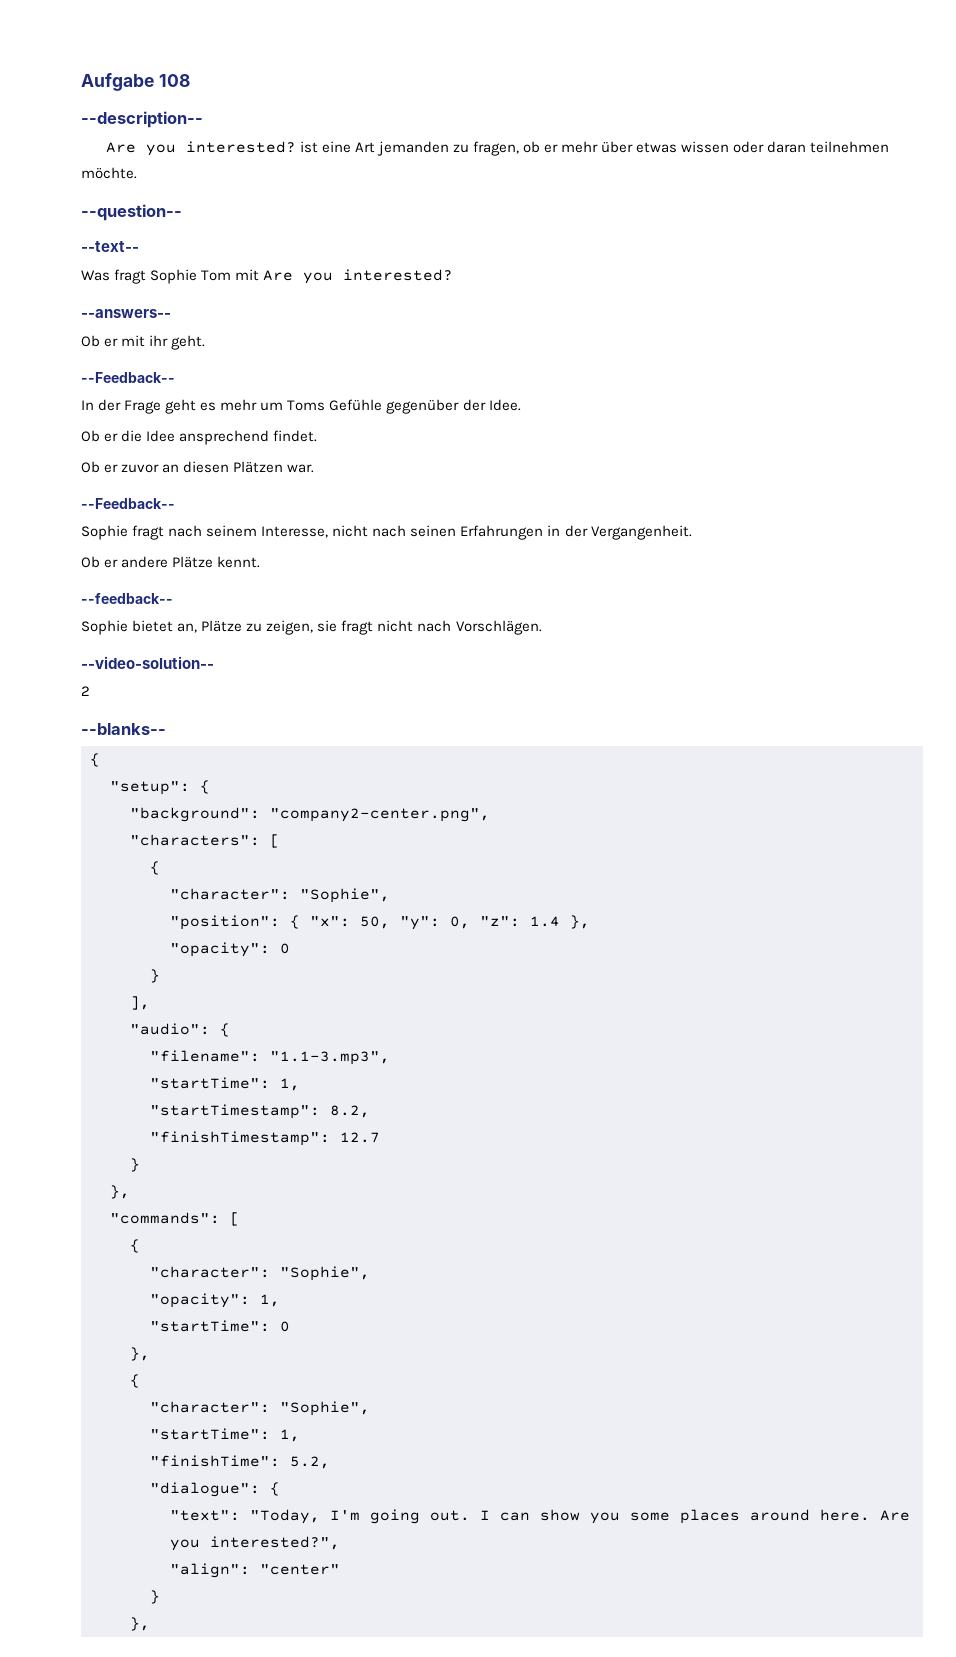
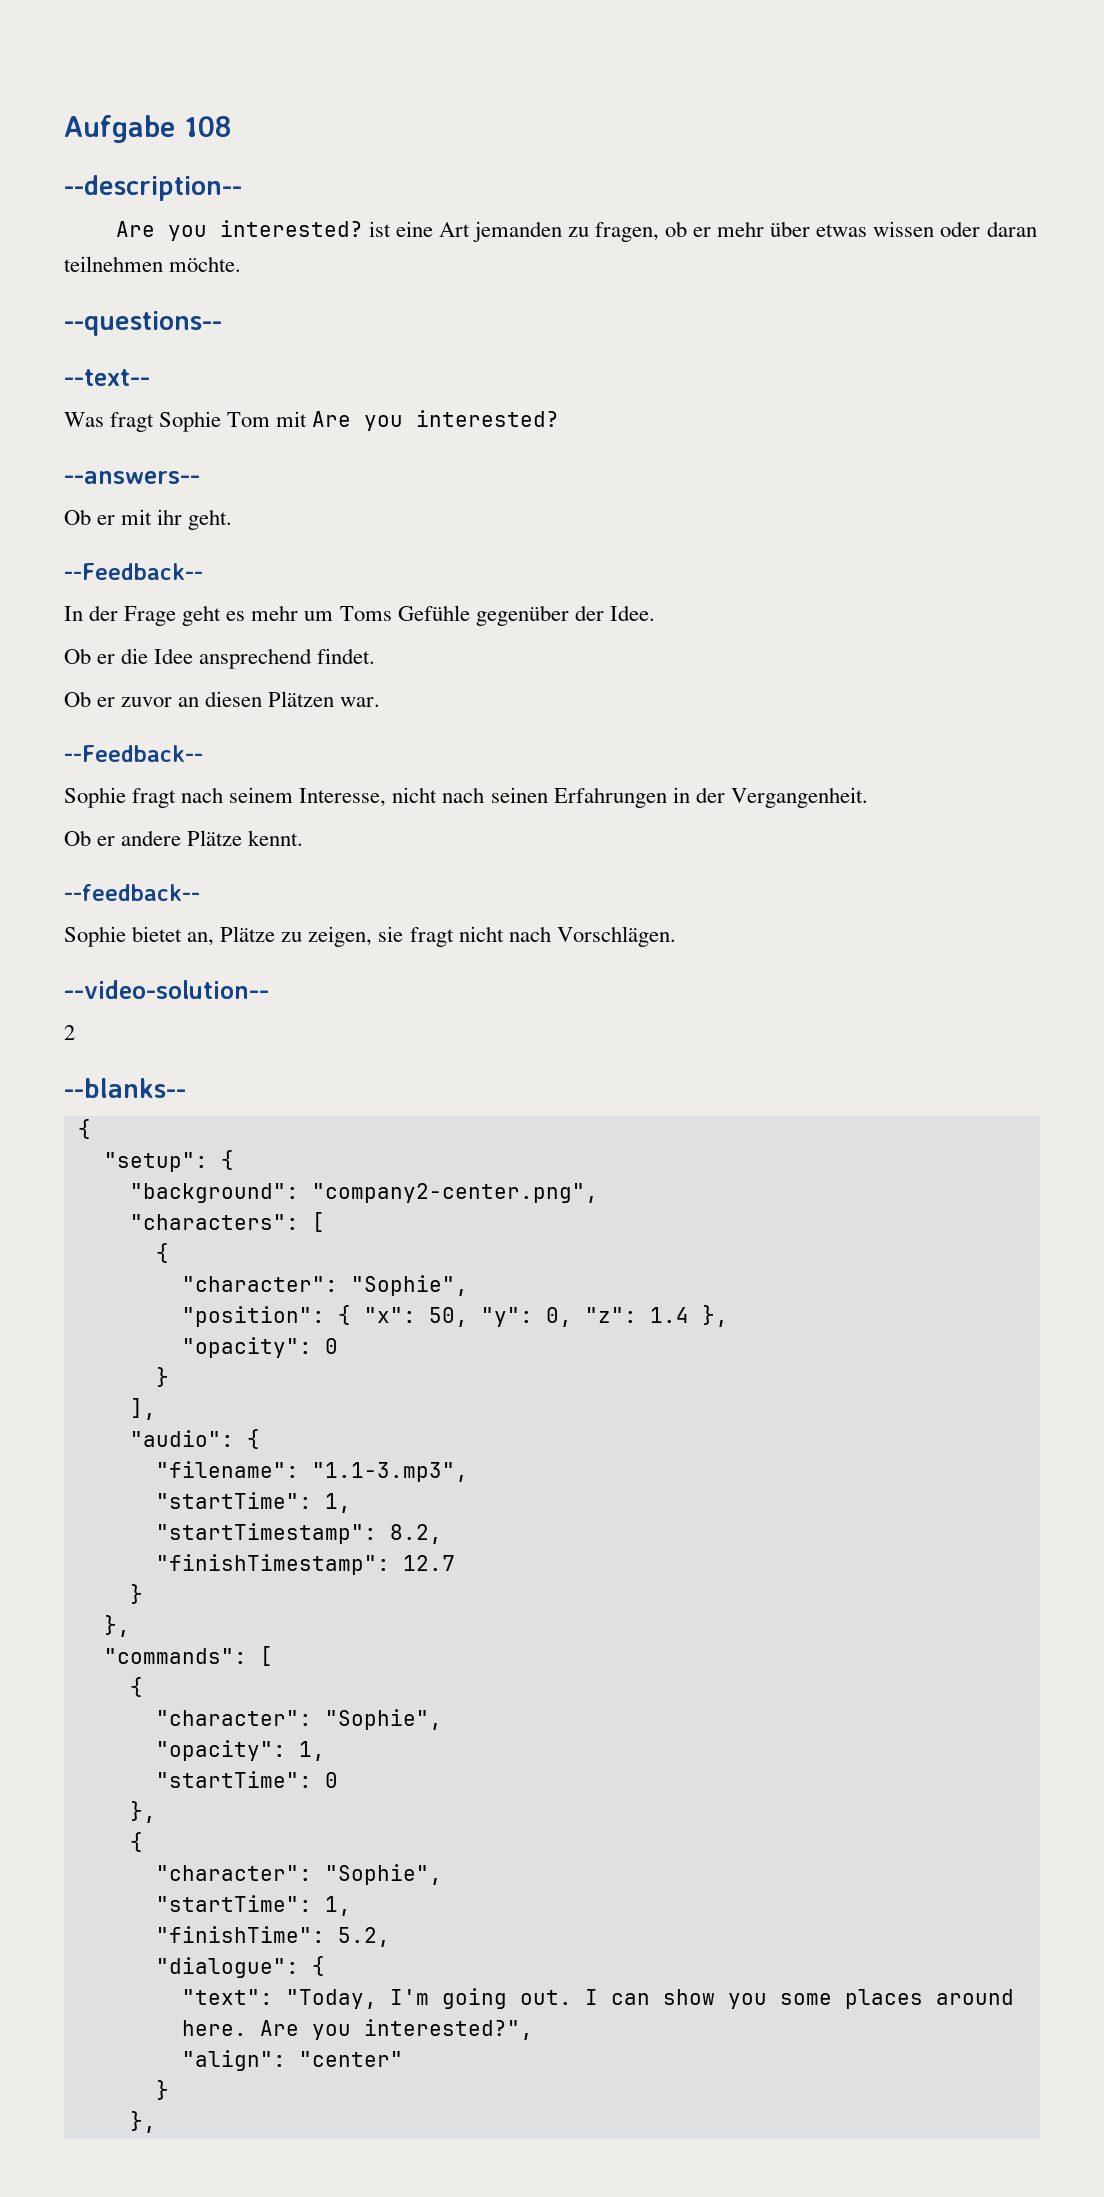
- --question--
+ --questions--

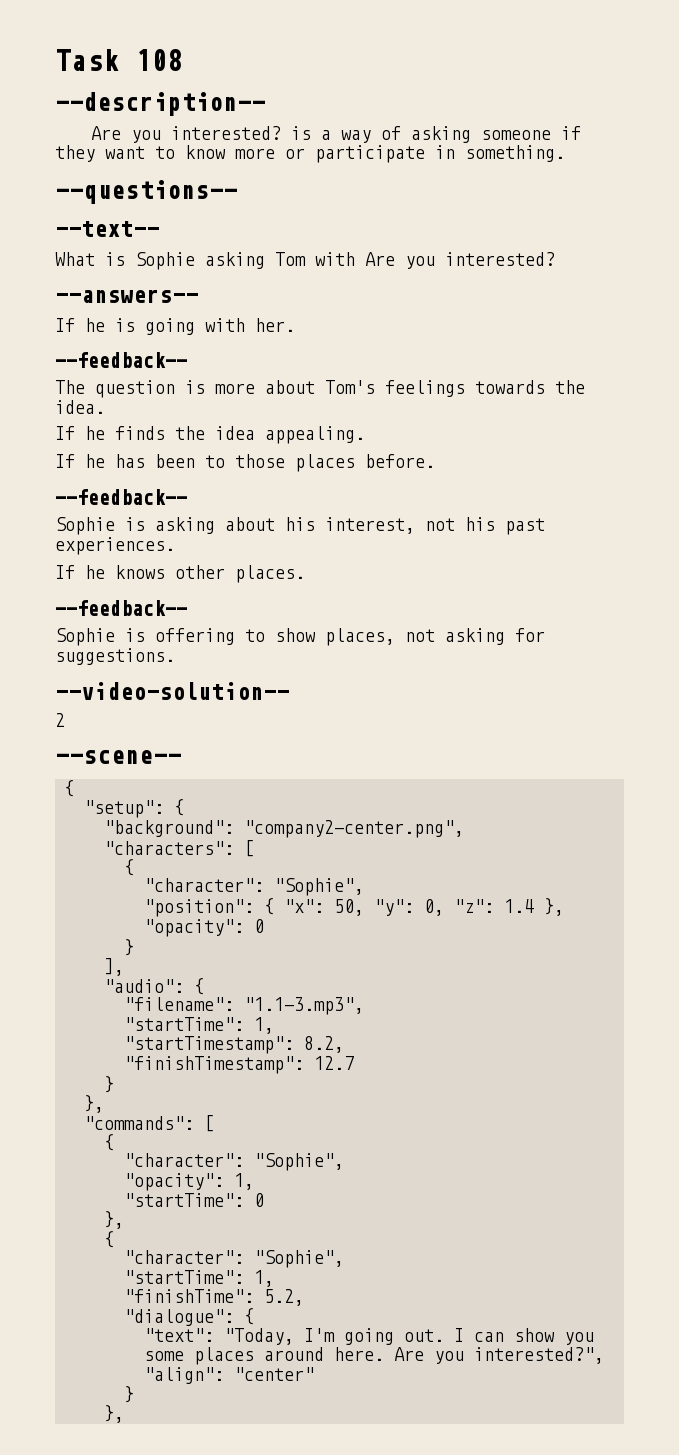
- Aufgabe 108
+ Task 108
- Are you interested? ist eine Art jemanden zu fragen, ob er mehr über etwas wissen oder daran teilnehmen möchte.
+ Are you interested? is a way of asking someone if they want to know more or participate in something.
  --questions--
  --text--
- Was fragt Sophie Tom mit Are you interested?
+ What is Sophie asking Tom with Are you interested?
  --answers--
- Ob er mit ihr geht.
- --Feedback--
- In der Frage geht es mehr um Toms Gefühle gegenüber der Idee.
- Ob er die Idee ansprechend findet.
- Ob er zuvor an diesen Plätzen war.
- --Feedback--
- Sophie fragt nach seinem Interesse, nicht nach seinen Erfahrungen in der Vergangenheit.
- Ob er andere Plätze kennt.
+ If he is going with her.
  --feedback--
- Sophie bietet an, Plätze zu zeigen, sie fragt nicht nach Vorschlägen.
+ The question is more about Tom's feelings towards the idea.
+ If he finds the idea appealing.
+ If he has been to those places before.
+ --feedback--
+ Sophie is asking about his interest, not his past experiences.
+ If he knows other places.
+ --feedback--
+ Sophie is offering to show places, not asking for suggestions.
- --blanks--
+ --scene--

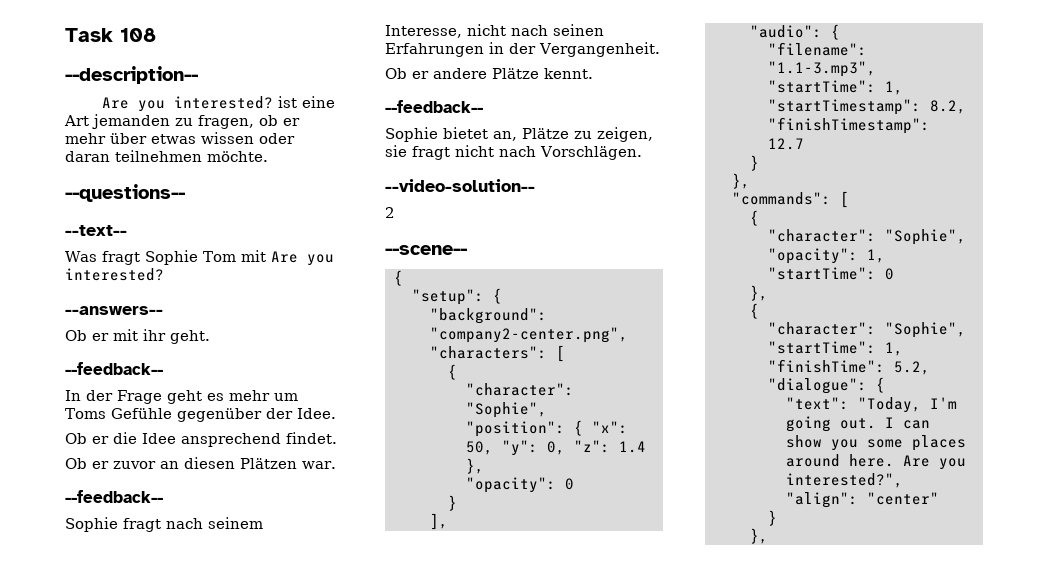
- Are you interested? is a way of asking someone if they want to know more or participate in something.
+ Are you interested? ist eine Art jemanden zu fragen, ob er mehr über etwas wissen oder daran teilnehmen möchte.
  --questions--
  --text--
- What is Sophie asking Tom with Are you interested?
+ Was fragt Sophie Tom mit Are you interested?
  --answers--
- If he is going with her.
+ Ob er mit ihr geht.
  --feedback--
- The question is more about Tom's feelings towards the idea.
- If he finds the idea appealing.
- If he has been to those places before.
+ In der Frage geht es mehr um Toms Gefühle gegenüber der Idee.
+ Ob er die Idee ansprechend findet.
+ Ob er zuvor an diesen Plätzen war.
  --feedback--
- Sophie is asking about his interest, not his past experiences.
- If he knows other places.
+ Sophie fragt nach seinem Interesse, nicht nach seinen Erfahrungen in der Vergangenheit.
+ Ob er andere Plätze kennt.
  --feedback--
- Sophie is offering to show places, not asking for suggestions.
+ Sophie bietet an, Plätze zu zeigen, sie fragt nicht nach Vorschlägen.

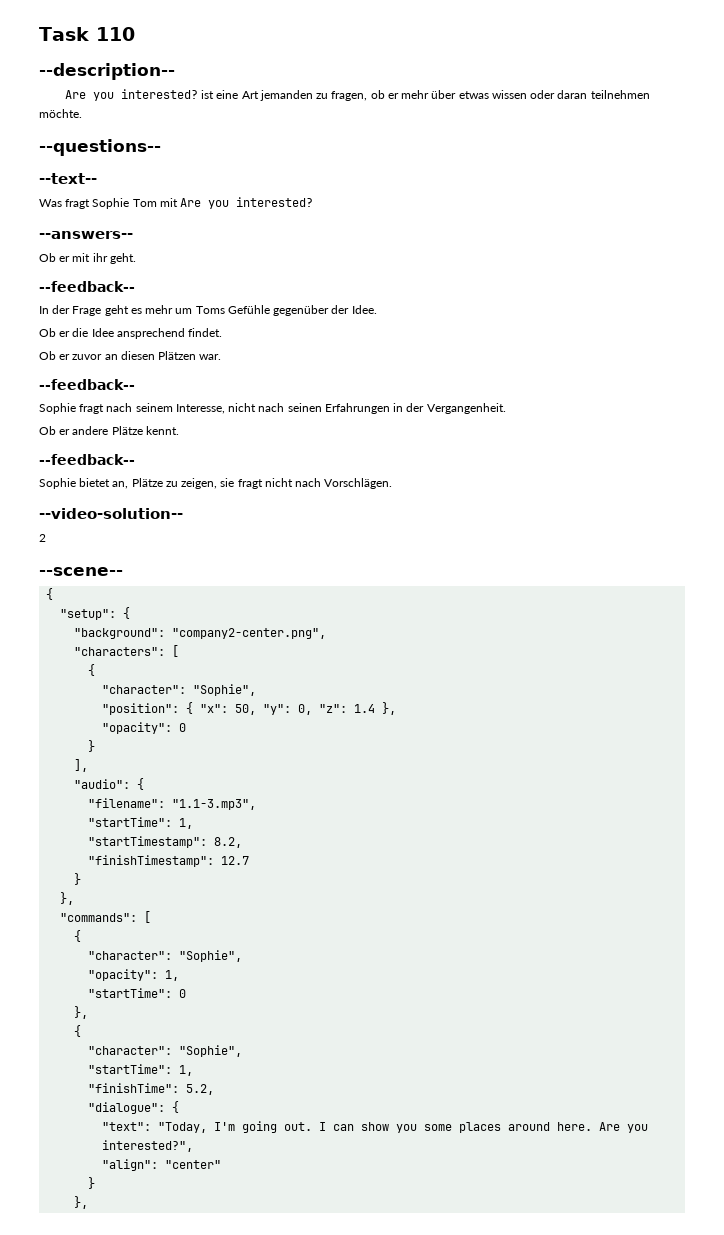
- Task 108
+ Task 110

